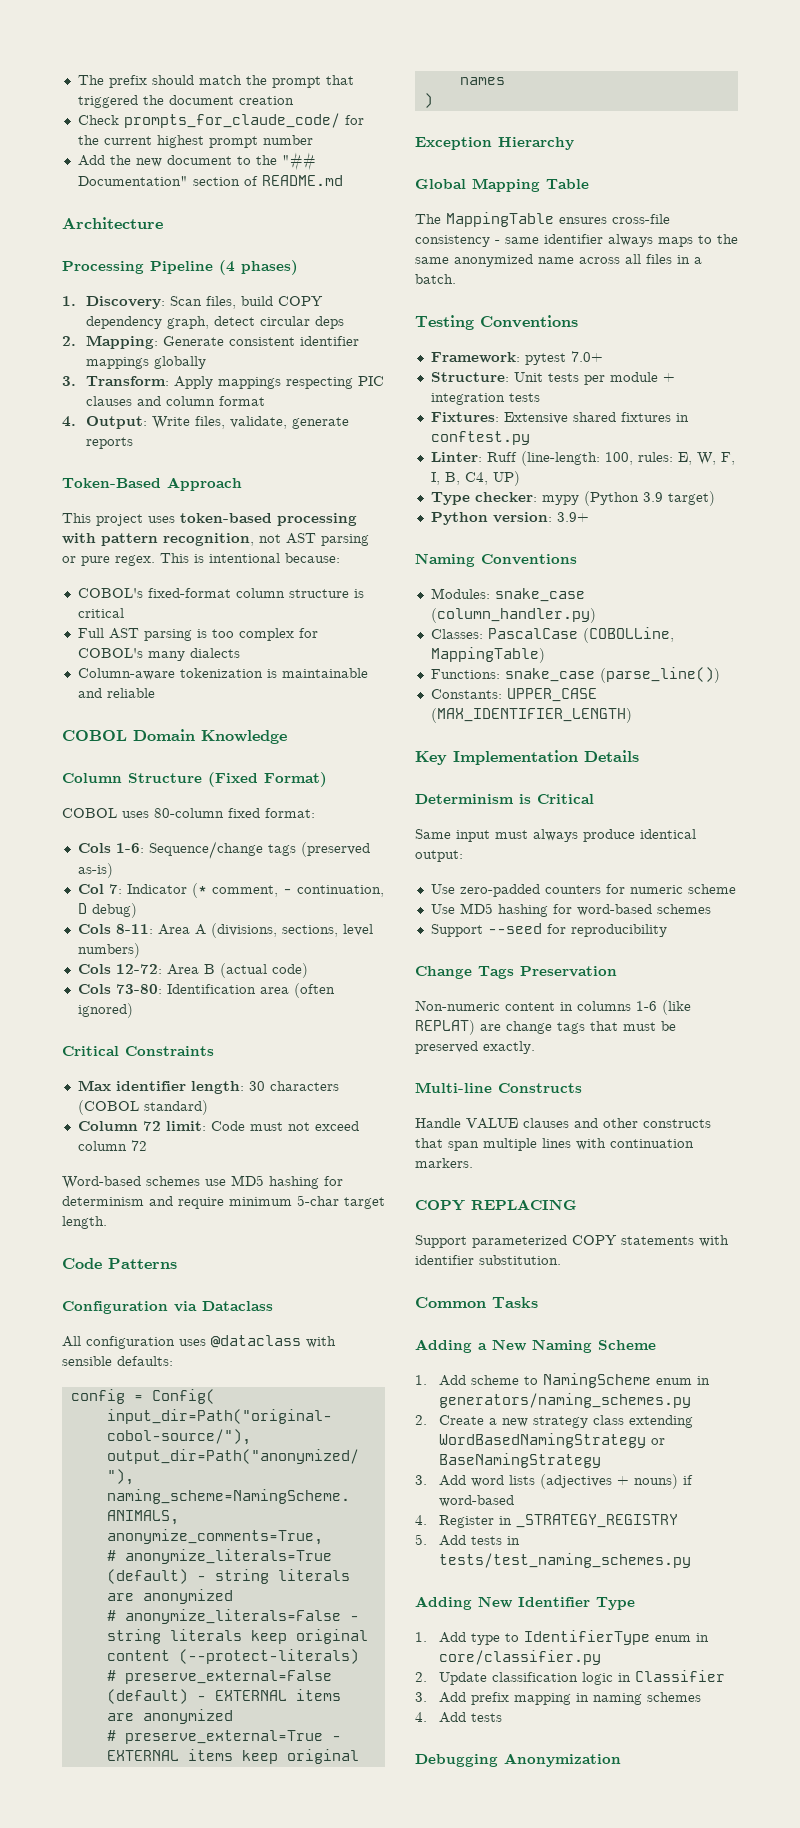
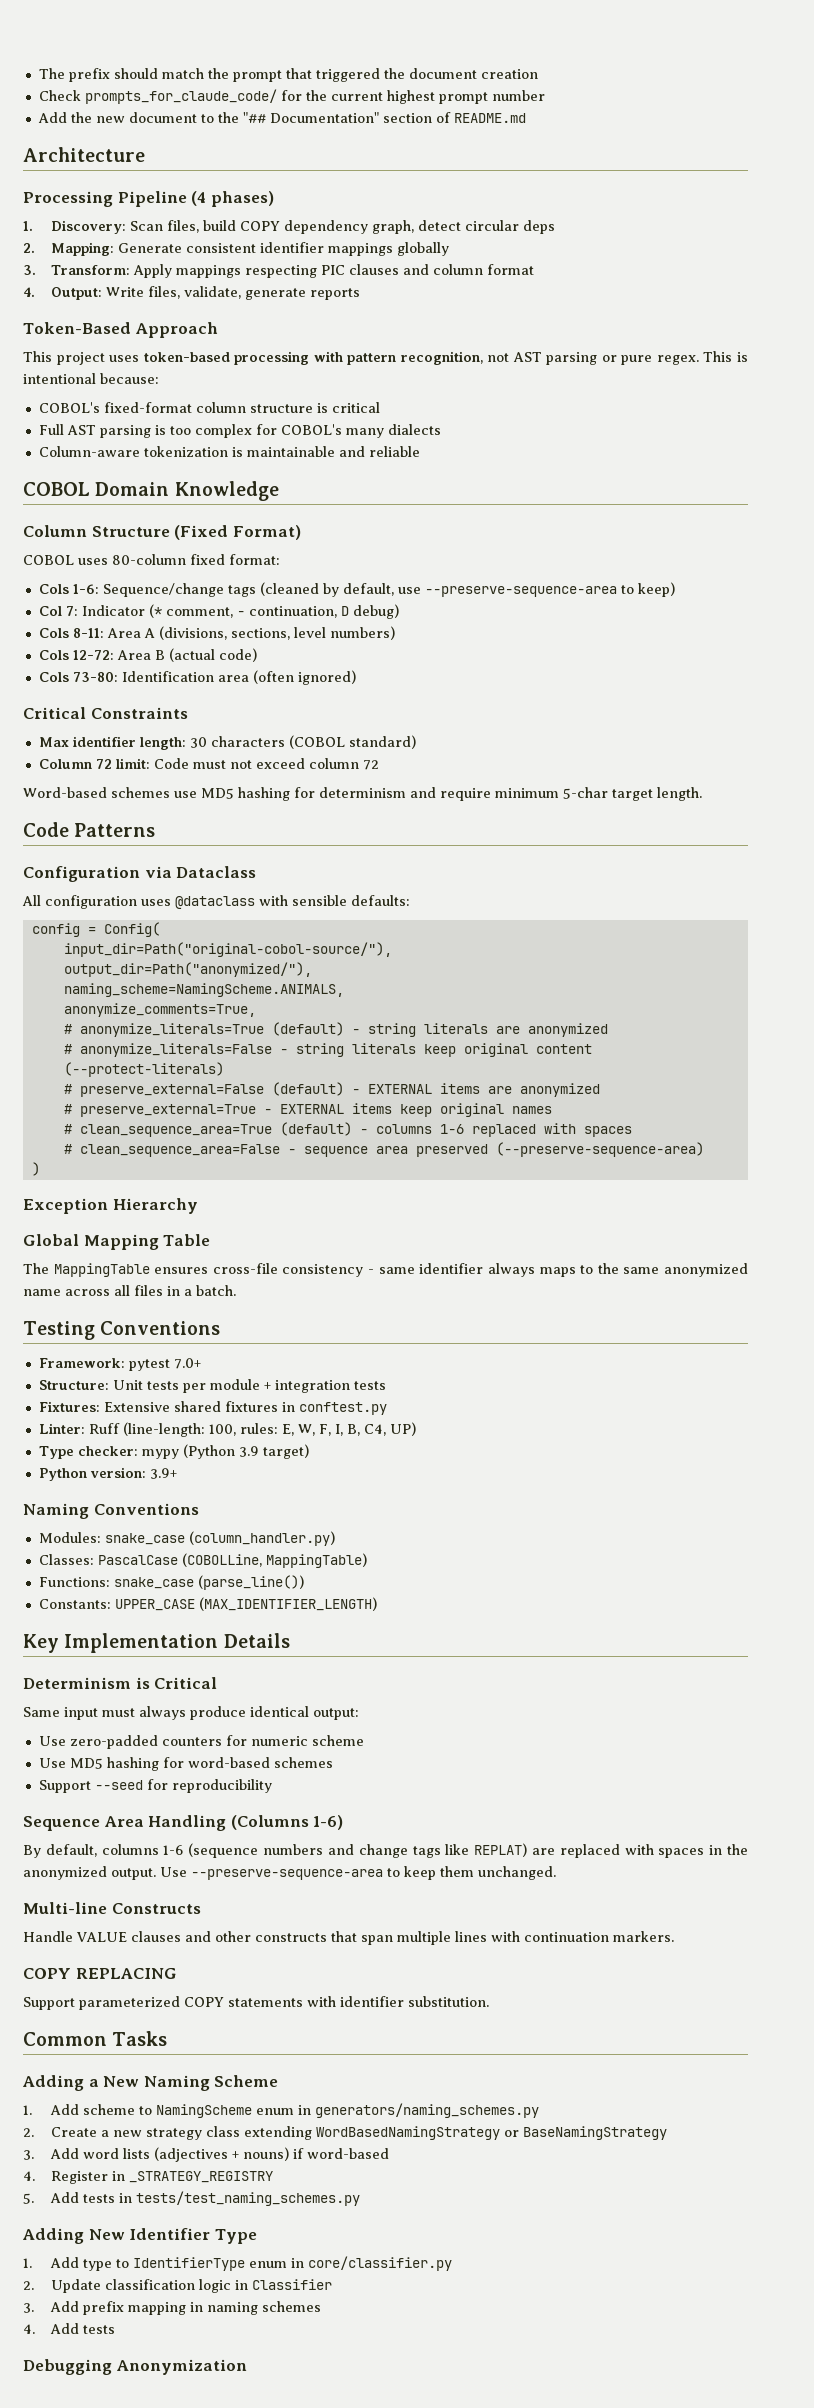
- Cols 1-6: Sequence/change tags (preserved as-is)
+ Cols 1-6: Sequence/change tags (cleaned by default, use --preserve-sequence-area to keep)
+ # clean_sequence_area=True (default) - columns 1-6 replaced with spaces
+ # clean_sequence_area=False - sequence area preserved (--preserve-sequence-area)
- Change Tags Preservation
- Non-numeric content in columns 1-6 (like REPLAT) are change tags that must be preserved exactly.
+ Sequence Area Handling (Columns 1-6)
+ By default, columns 1-6 (sequence numbers and change tags like REPLAT) are replaced with spaces in the anonymized output. Use --preserve-sequence-area to keep them unchanged.

